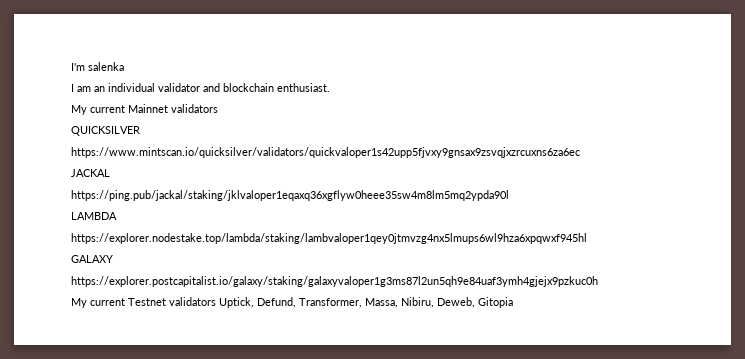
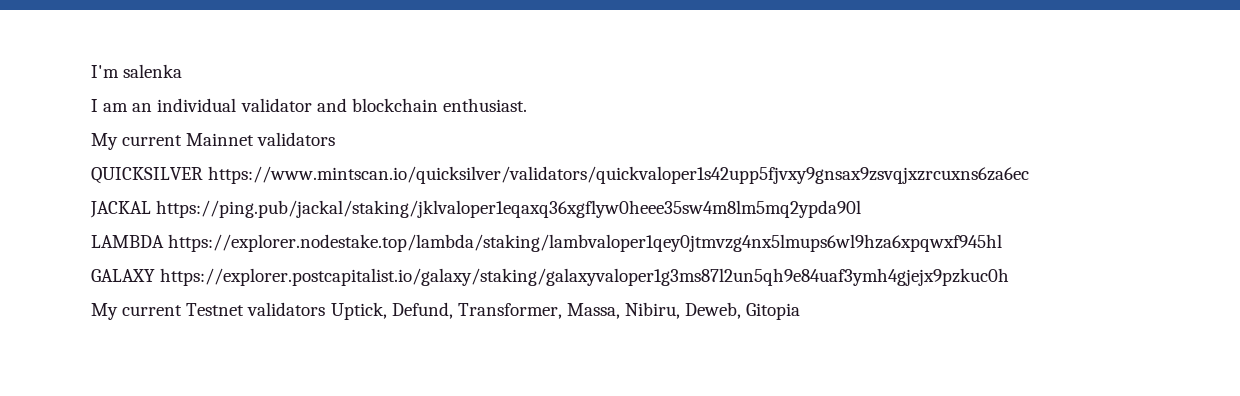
- QUICKSILVER
- https://www.mintscan.io/quicksilver/validators/quickvaloper1s42upp5fjvxy9gnsax9zsvqjxzrcuxns6za6ec
+ QUICKSILVER https://www.mintscan.io/quicksilver/validators/quickvaloper1s42upp5fjvxy9gnsax9zsvqjxzrcuxns6za6ec
- JACKAL
- https://ping.pub/jackal/staking/jklvaloper1eqaxq36xgflyw0heee35sw4m8lm5mq2ypda90l
+ JACKAL https://ping.pub/jackal/staking/jklvaloper1eqaxq36xgflyw0heee35sw4m8lm5mq2ypda90l
- LAMBDA
- https://explorer.nodestake.top/lambda/staking/lambvaloper1qey0jtmvzg4nx5lmups6wl9hza6xpqwxf945hl
+ LAMBDA https://explorer.nodestake.top/lambda/staking/lambvaloper1qey0jtmvzg4nx5lmups6wl9hza6xpqwxf945hl
- GALAXY
- https://explorer.postcapitalist.io/galaxy/staking/galaxyvaloper1g3ms87l2un5qh9e84uaf3ymh4gjejx9pzkuc0h
+ GALAXY https://explorer.postcapitalist.io/galaxy/staking/galaxyvaloper1g3ms87l2un5qh9e84uaf3ymh4gjejx9pzkuc0h

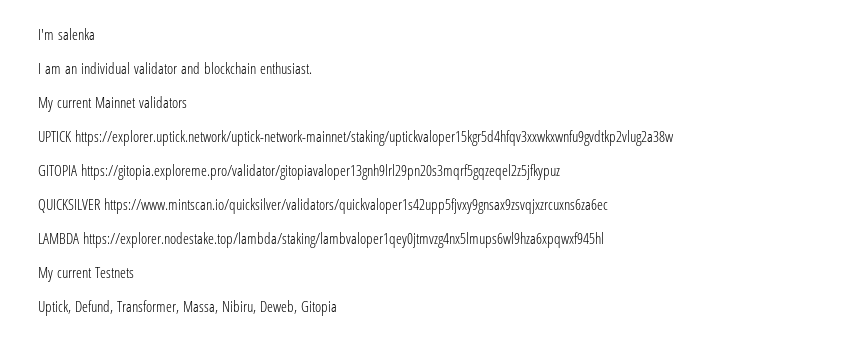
+ UPTICK https://explorer.uptick.network/uptick-network-mainnet/staking/uptickvaloper15kgr5d4hfqv3xxwkxwnfu9gvdtkp2vlug2a38w
+ GITOPIA https://gitopia.exploreme.pro/validator/gitopiavaloper13gnh9lrl29pn20s3mqrf5gqzeqel2z5jfkypuz
- JACKAL https://ping.pub/jackal/staking/jklvaloper1eqaxq36xgflyw0heee35sw4m8lm5mq2ypda90l
- GALAXY https://explorer.postcapitalist.io/galaxy/staking/galaxyvaloper1g3ms87l2un5qh9e84uaf3ymh4gjejx9pzkuc0h
- My current Testnet validators Uptick, Defund, Transformer, Massa, Nibiru, Deweb, Gitopia
+ My current Testnets
+ Uptick, Defund, Transformer, Massa, Nibiru, Deweb, Gitopia

